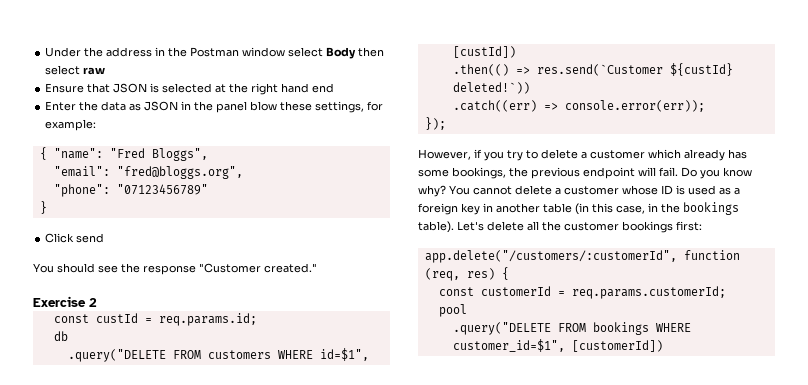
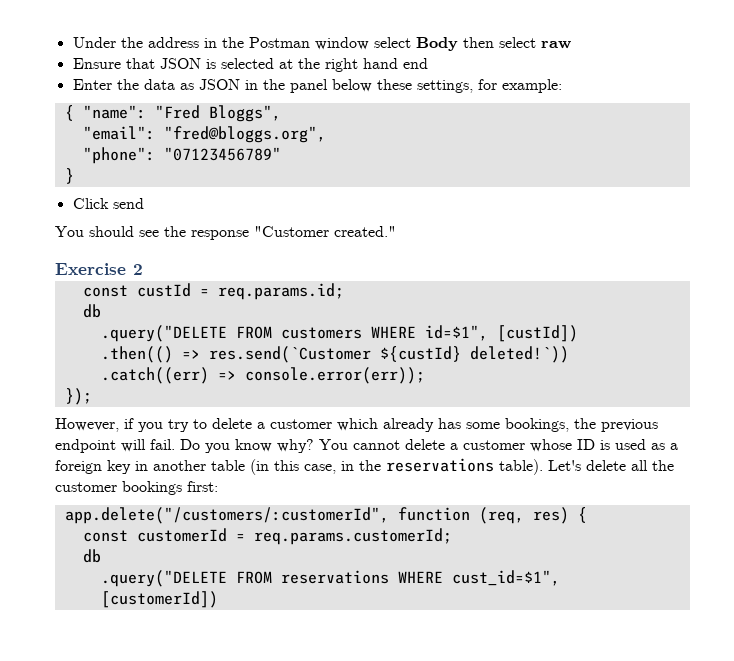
- Enter the data as JSON in the panel blow these settings, for example:
+ Enter the data as JSON in the panel below these settings, for example:
- You cannot delete a customer whose ID is used as a foreign key in another table (in this case, in the bookings table).
+ You cannot delete a customer whose ID is used as a foreign key in another table (in this case, in the reservations table).
  const customerId = req.params.customerId;
- pool
- .query("DELETE FROM bookings WHERE customer_id=$1", [customerId])
+ db
+ .query("DELETE FROM reservations WHERE cust_id=$1", [customerId])

